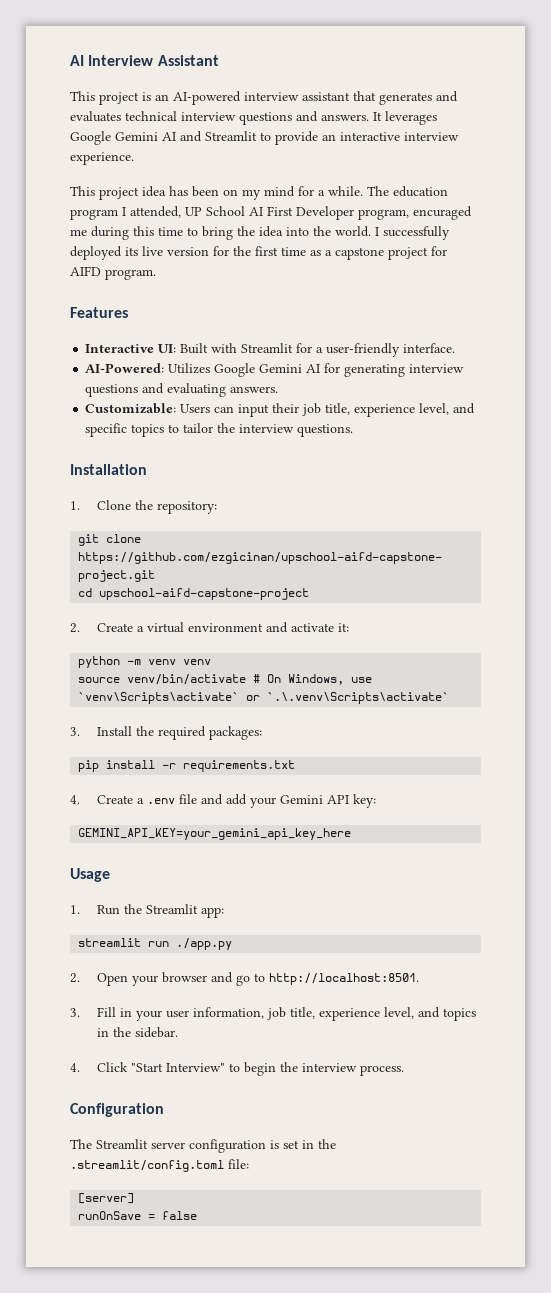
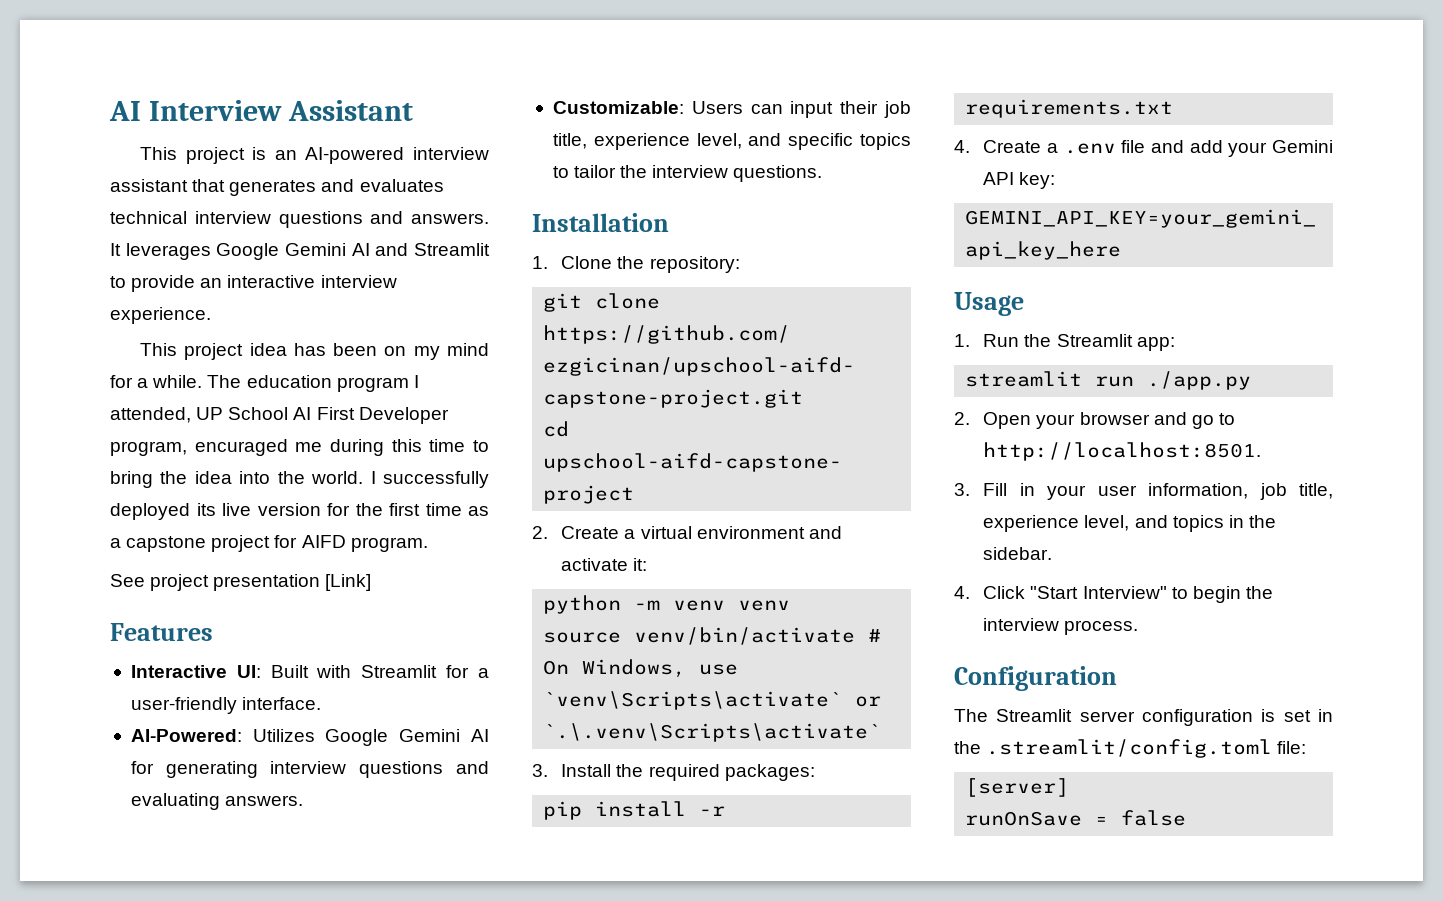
+ See project presentation [Link]

